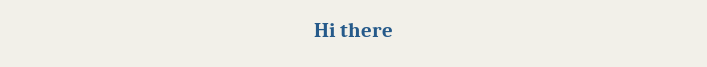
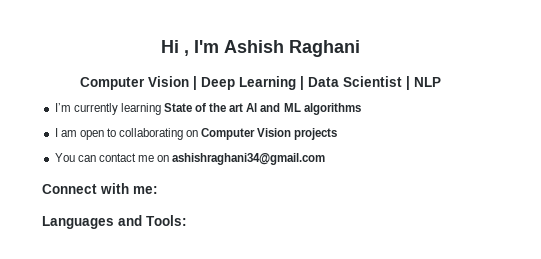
- Hi there
+ Hi , I'm Ashish Raghani
+ Computer Vision | Deep Learning | Data Scientist | NLP
+ I’m currently learning State of the art Al and ML algorithms
+ I am open to collaborating on Computer Vision projects
+ You can contact me on ashishraghani34@gmail.com
+ Connect with me:
+ Languages and Tools:

